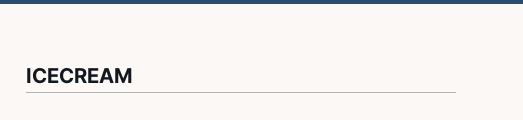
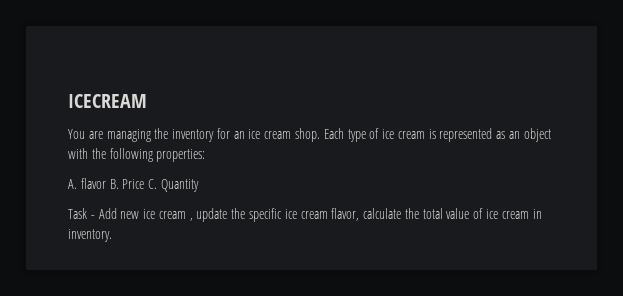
+ You are managing the inventory for an ice cream shop. Each type of ice cream is represented as an object with the following properties:
+ A. flavor B. Price C. Quantity
+ Task - Add new ice cream , update the specific ice cream flavor, calculate the total value of ice cream in inventory.

